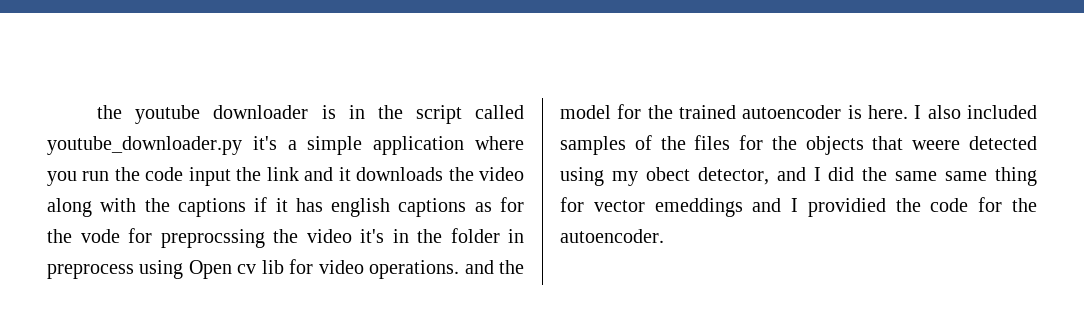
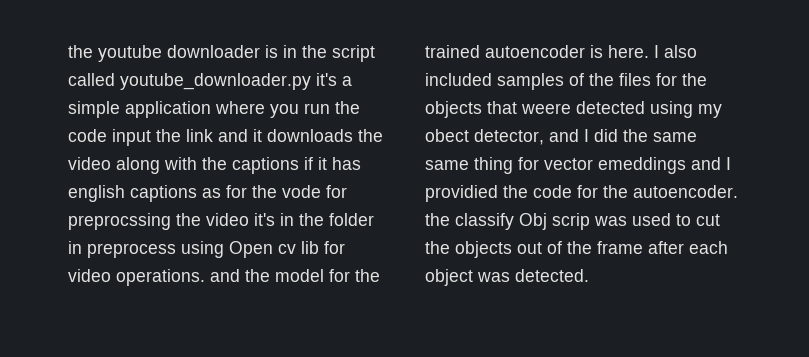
- I also included samples of the files for the objects that weere detected using my obect detector, and I did the same same thing for vector emeddings and I providied the code for the autoencoder.
+ I also included samples of the files for the objects that weere detected using my obect detector, and I did the same same thing for vector emeddings and I providied the code for the autoencoder. the classify Obj scrip was used to cut the objects out of the frame after each object was detected.

